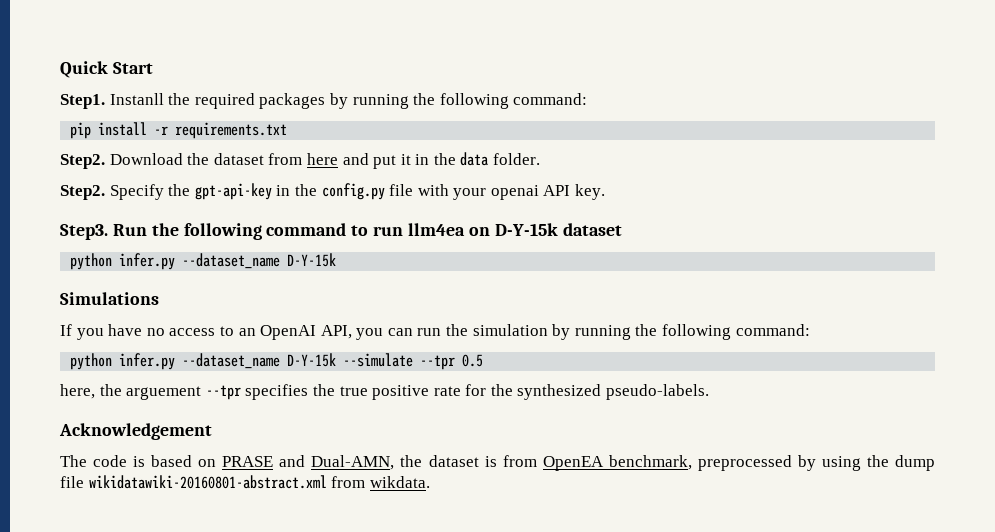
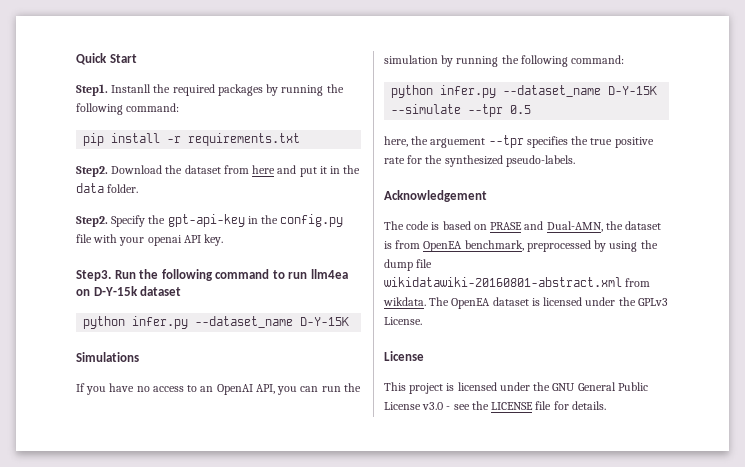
  Run the following command to run llm4ea on D-Y-15k dataset
- python infer.py --dataset_name D-Y-15k
+ python infer.py --dataset_name D-Y-15K
- python infer.py --dataset_name D-Y-15k --simulate --tpr 0.5
+ python infer.py --dataset_name D-Y-15K --simulate --tpr 0.5
+ The OpenEA dataset is licensed under the GPLv3 License.
+ License
+ This project is licensed under the GNU General Public License v3.0 - see the LICENSE file for details.

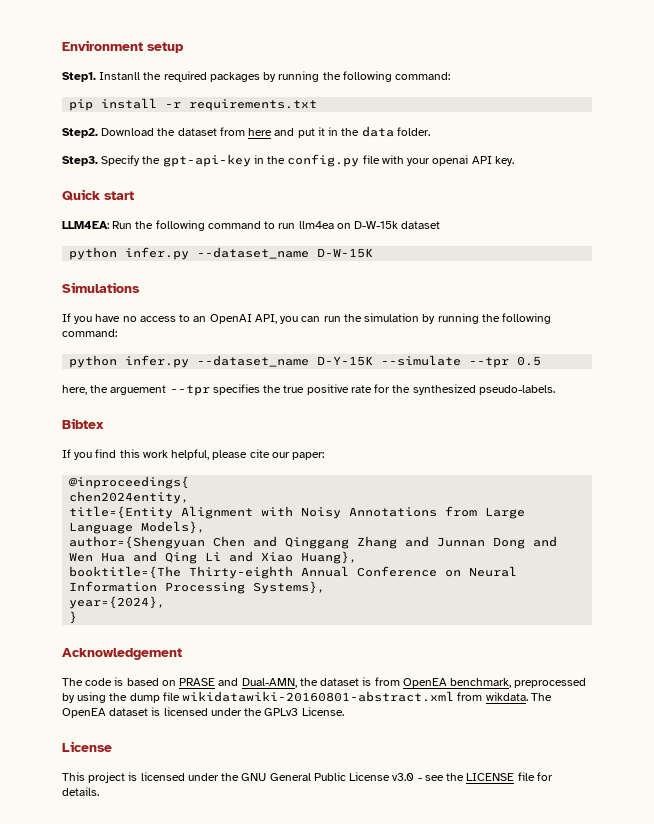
- Quick Start
+ Environment setup
  Download the dataset from here and put it in the data folder.
- Step2.
+ Step3.
- Step3. Run the following command to run llm4ea on D-Y-15k dataset
- python infer.py --dataset_name D-Y-15K
+ Quick start
+ LLM4EA: Run the following command to run llm4ea on D-W-15k dataset
+ python infer.py --dataset_name D-W-15K
+ Bibtex
+ If you find this work helpful, please cite our paper:
+ @inproceedings{
+ chen2024entity,
+ title={Entity Alignment with Noisy Annotations from Large Language Models},
+ author={Shengyuan Chen and Qinggang Zhang and Junnan Dong and Wen Hua and Qing Li and Xiao Huang},
+ booktitle={The Thirty-eighth Annual Conference on Neural Information Processing Systems},
+ year={2024},
+ }

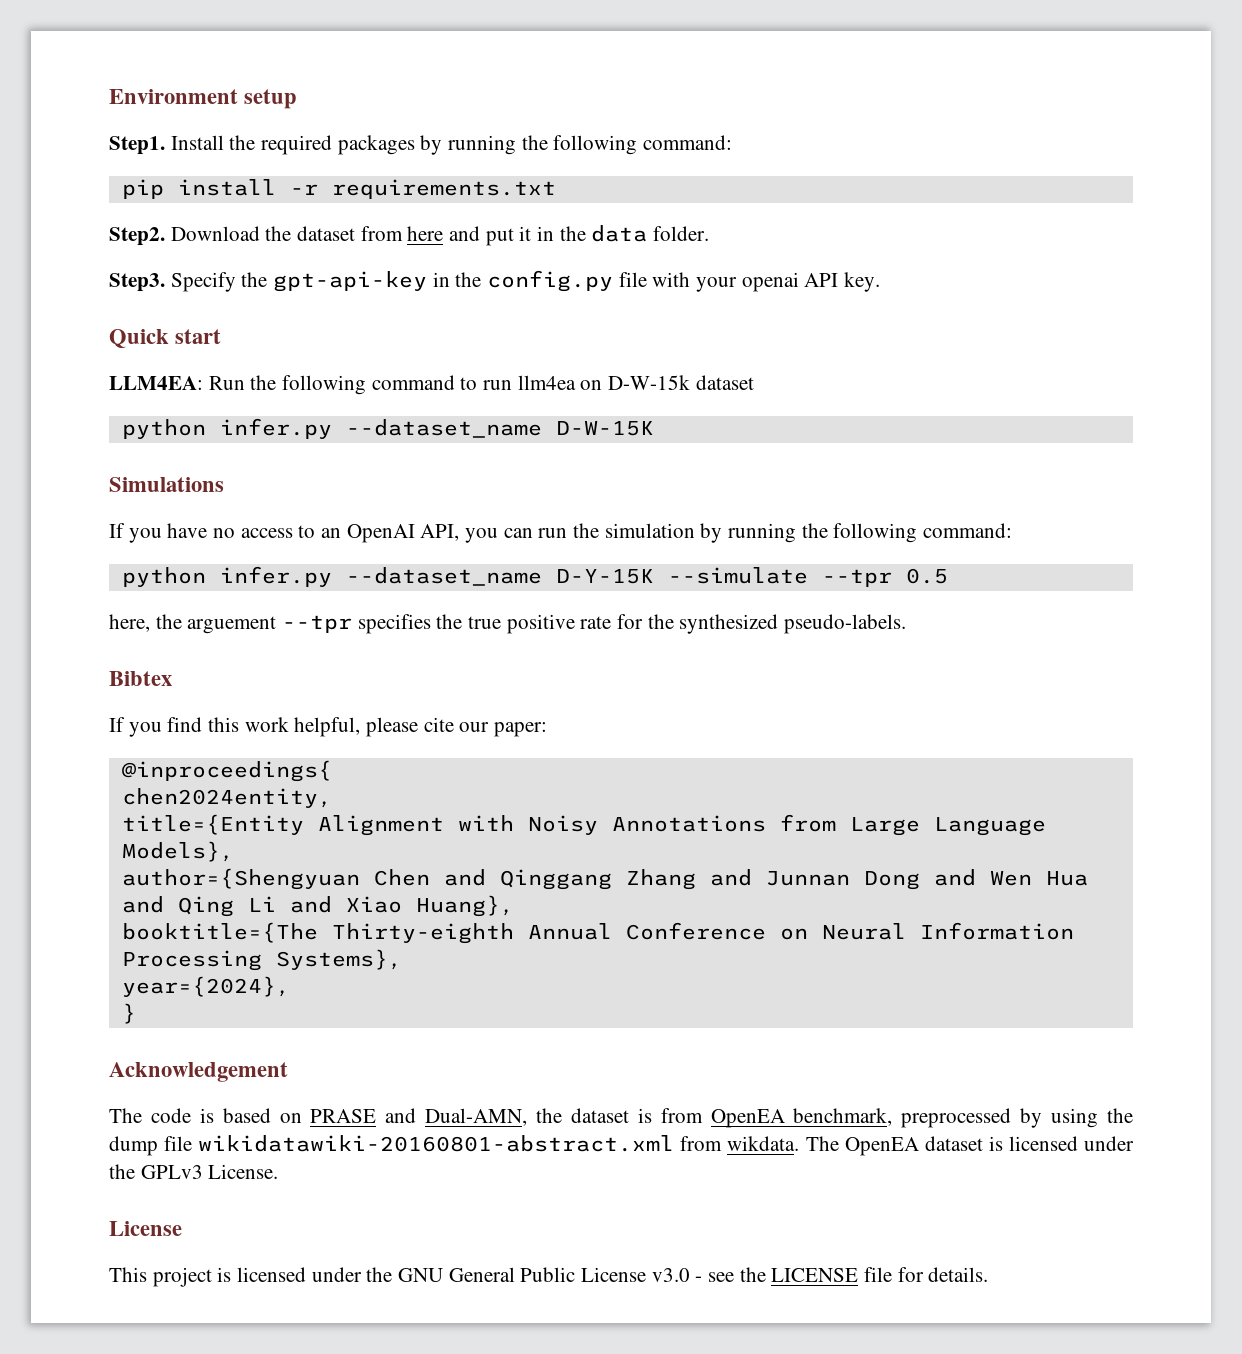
- Instanll the required packages by running the following command:
+ Install the required packages by running the following command:

